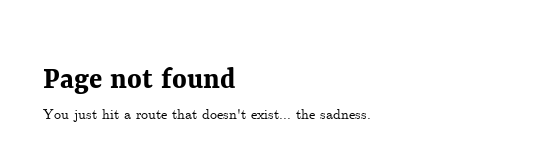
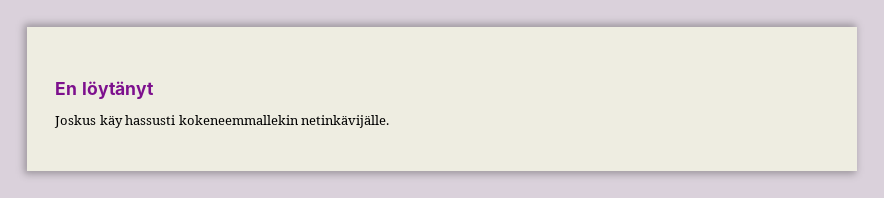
- Page not found
- You just hit a route that doesn't exist... the sadness.
+ En löytänyt
+ Joskus käy hassusti kokeneemmallekin netinkävijälle.

